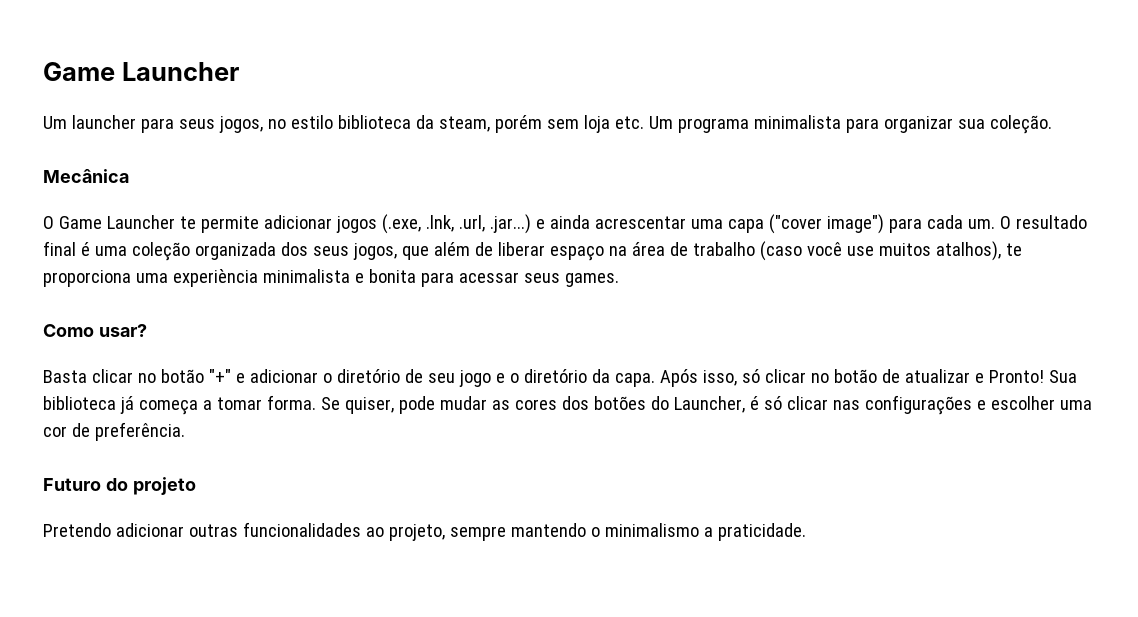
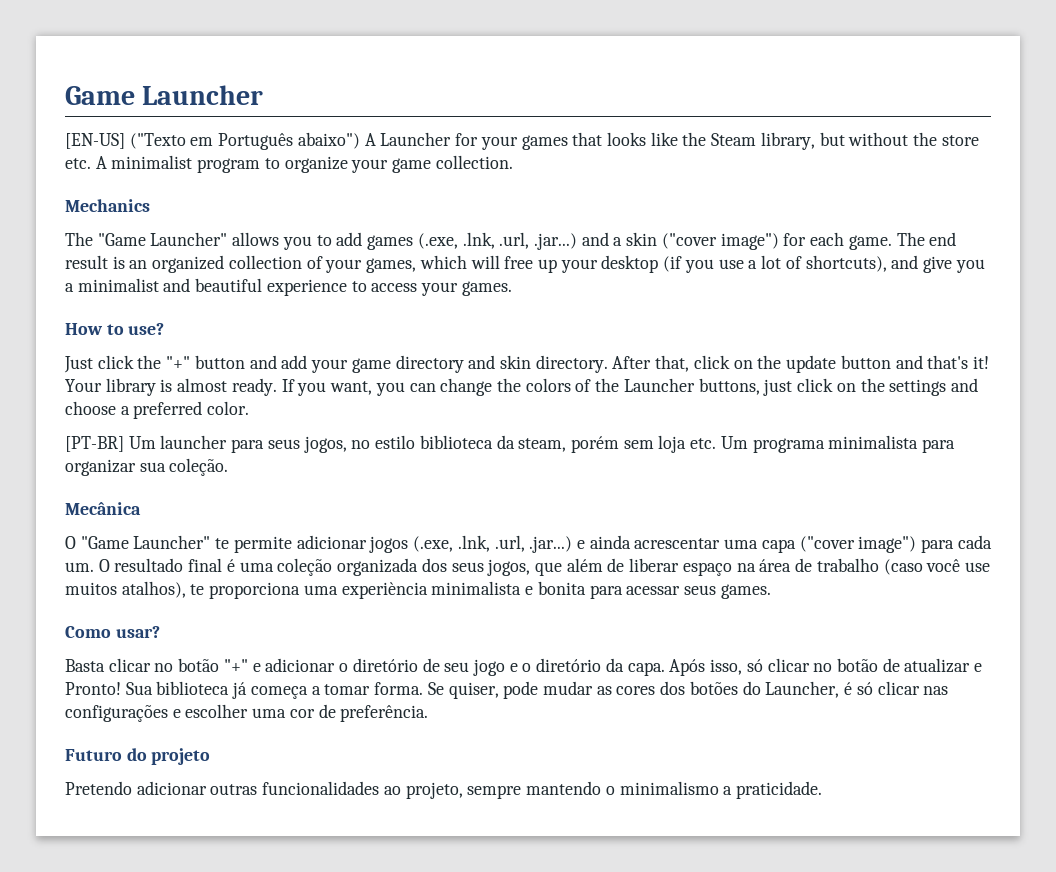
- Um launcher para seus jogos, no estilo biblioteca da steam, porém sem loja etc. Um programa minimalista para organizar sua coleção.
+ [EN-US] ("Texto em Português abaixo") A Launcher for your games that looks like the Steam library, but without the store etc. A minimalist program to organize your game collection.
+ Mechanics
+ The "Game Launcher" allows you to add games (.exe, .lnk, .url, .jar...) and a skin ("cover image") for each game. The end result is an organized collection of your games, which will free up your desktop (if you use a lot of shortcuts), and give you a minimalist and beautiful experience to access your games.
+ How to use?
+ Just click the "+" button and add your game directory and skin directory. After that, click on the update button and that's it! Your library is almost ready. If you want, you can change the colors of the Launcher buttons, just click on the settings and choose a preferred color.
+ [PT-BR] Um launcher para seus jogos, no estilo biblioteca da steam, porém sem loja etc. Um programa minimalista para organizar sua coleção.
- O Game Launcher te permite adicionar jogos (.exe, .lnk, .url, .jar...) e ainda acrescentar uma capa ("cover image") para cada um.
+ O "Game Launcher" te permite adicionar jogos (.exe, .lnk, .url, .jar...) e ainda acrescentar uma capa ("cover image") para cada um.

